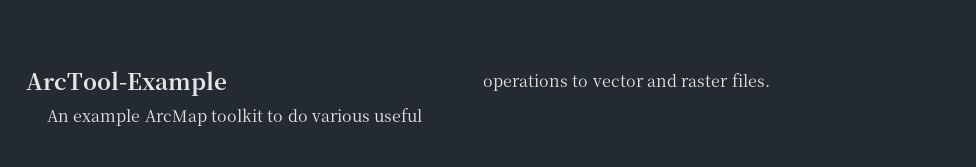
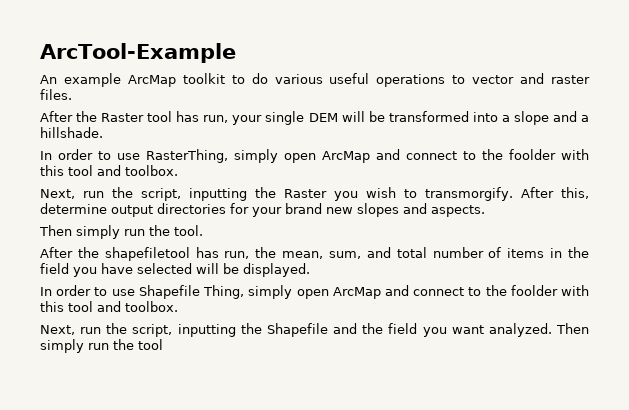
+ After the Raster tool has run, your single DEM will be transformed into a slope and a hillshade.
+ In order to use RasterThing, simply open ArcMap and connect to the foolder with this tool and toolbox.
+ Next, run the script, inputting the Raster you wish to transmorgify. After this, determine output directories for your brand new slopes and aspects.
+ Then simply run the tool.
+ After the shapefiletool has run, the mean, sum, and total number of items in the field you have selected will be displayed.
+ In order to use Shapefile Thing, simply open ArcMap and connect to the foolder with this tool and toolbox.
+ Next, run the script, inputting the Shapefile and the field you want analyzed. Then simply run the tool

